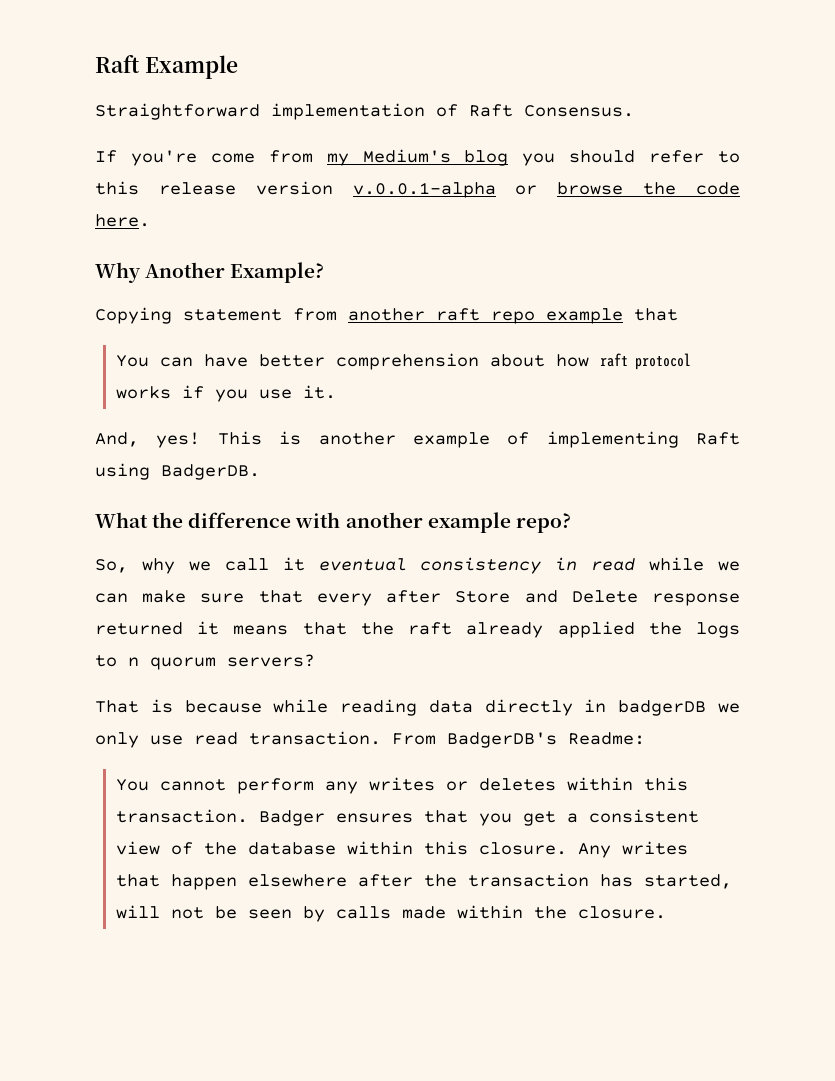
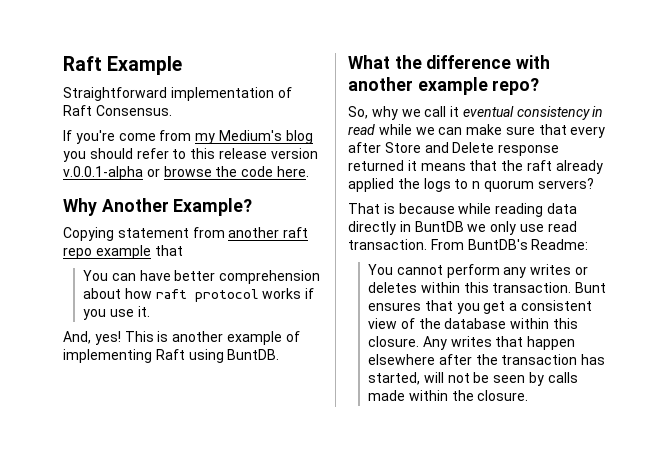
- This is another example of implementing Raft using BadgerDB.
+ This is another example of implementing Raft using BuntDB.
- That is because while reading data directly in badgerDB we only use read transaction.
+ That is because while reading data directly in BuntDB we only use read transaction.
- From BadgerDB's Readme:
+ From BuntDB's Readme:
- Badger ensures that you get a consistent view of the database within this closure.
+ Bunt ensures that you get a consistent view of the database within this closure.

